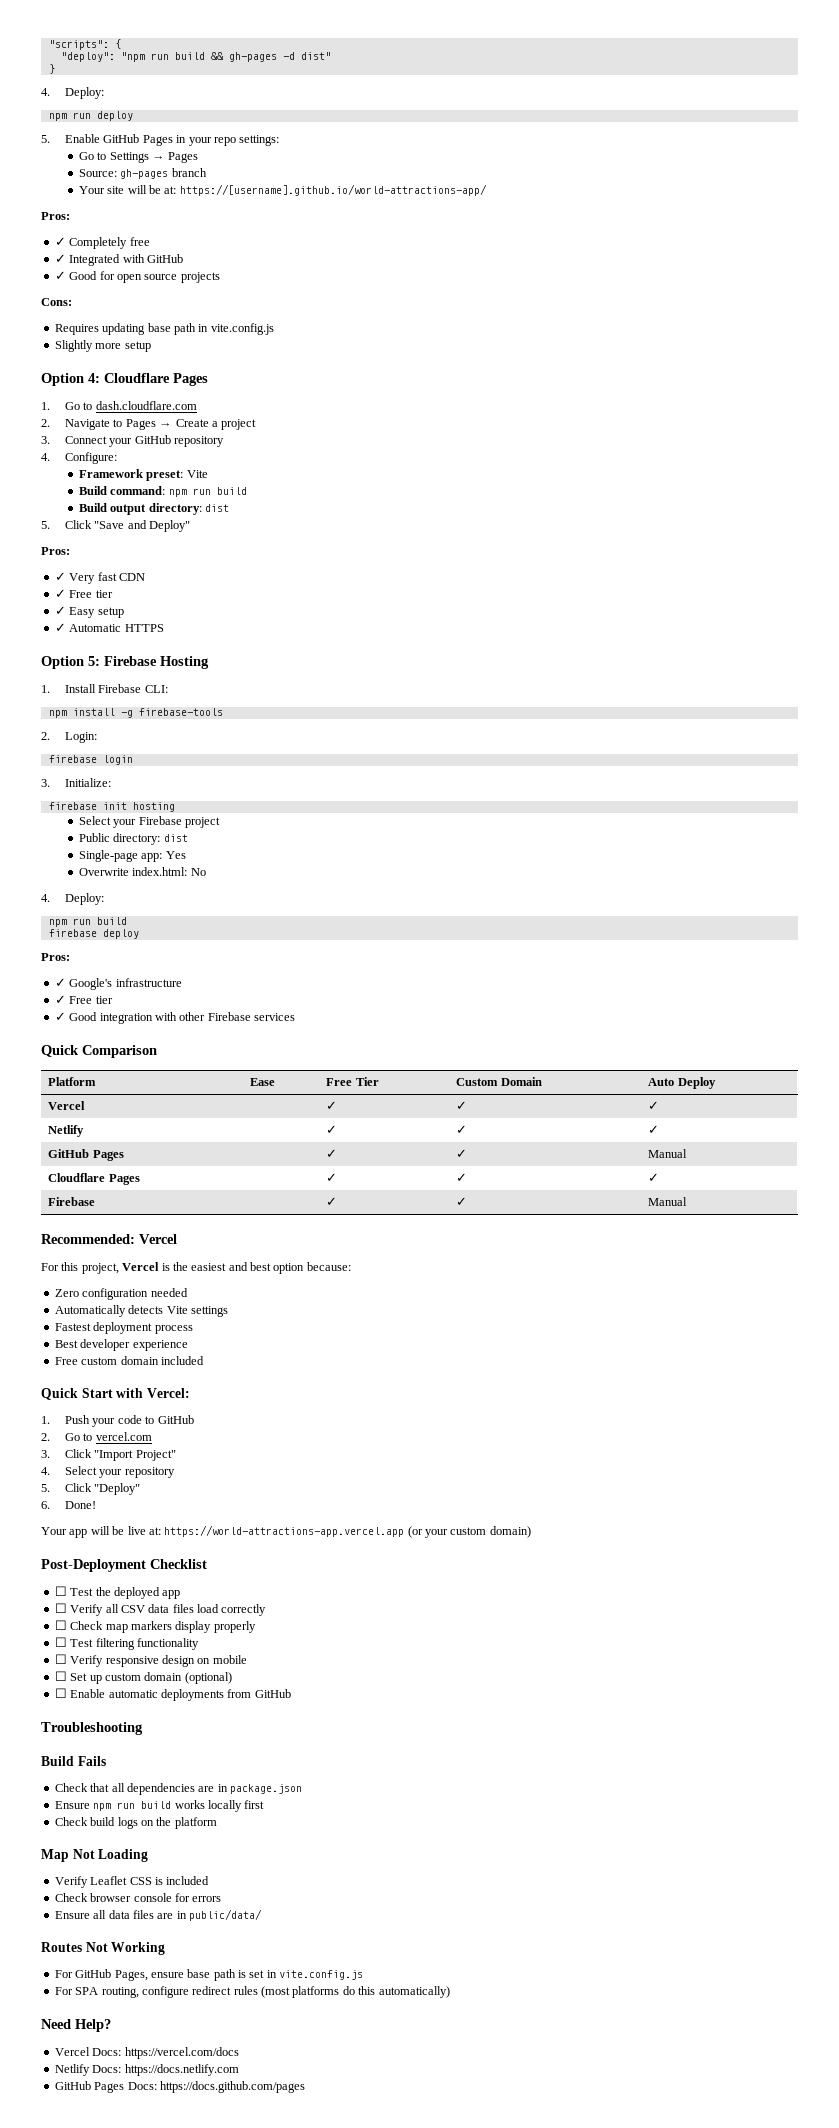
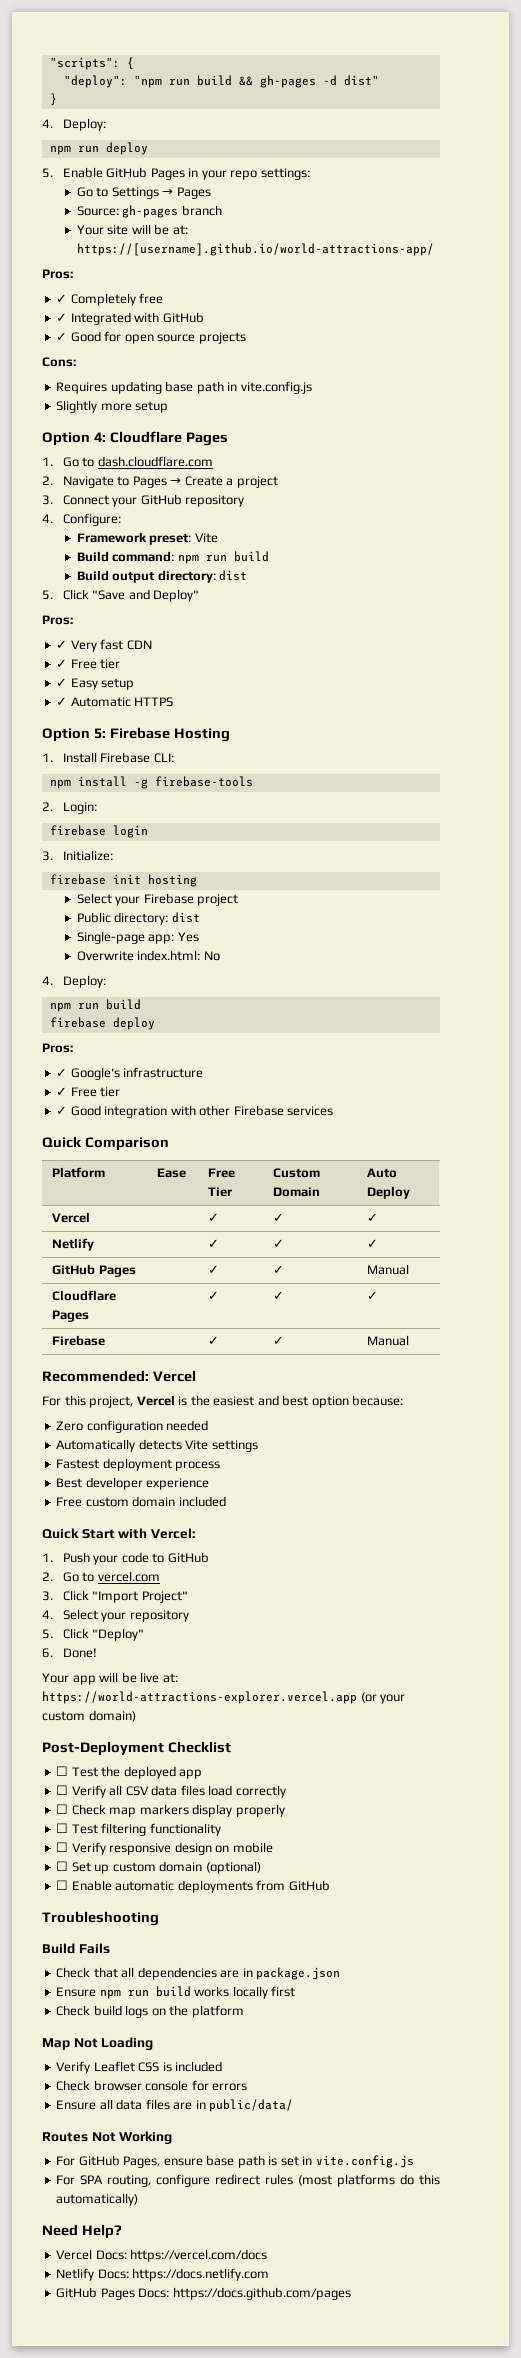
- Your app will be live at: https://world-attractions-app.vercel.app (or your custom domain)
+ Your app will be live at: https://world-attractions-explorer.vercel.app (or your custom domain)

